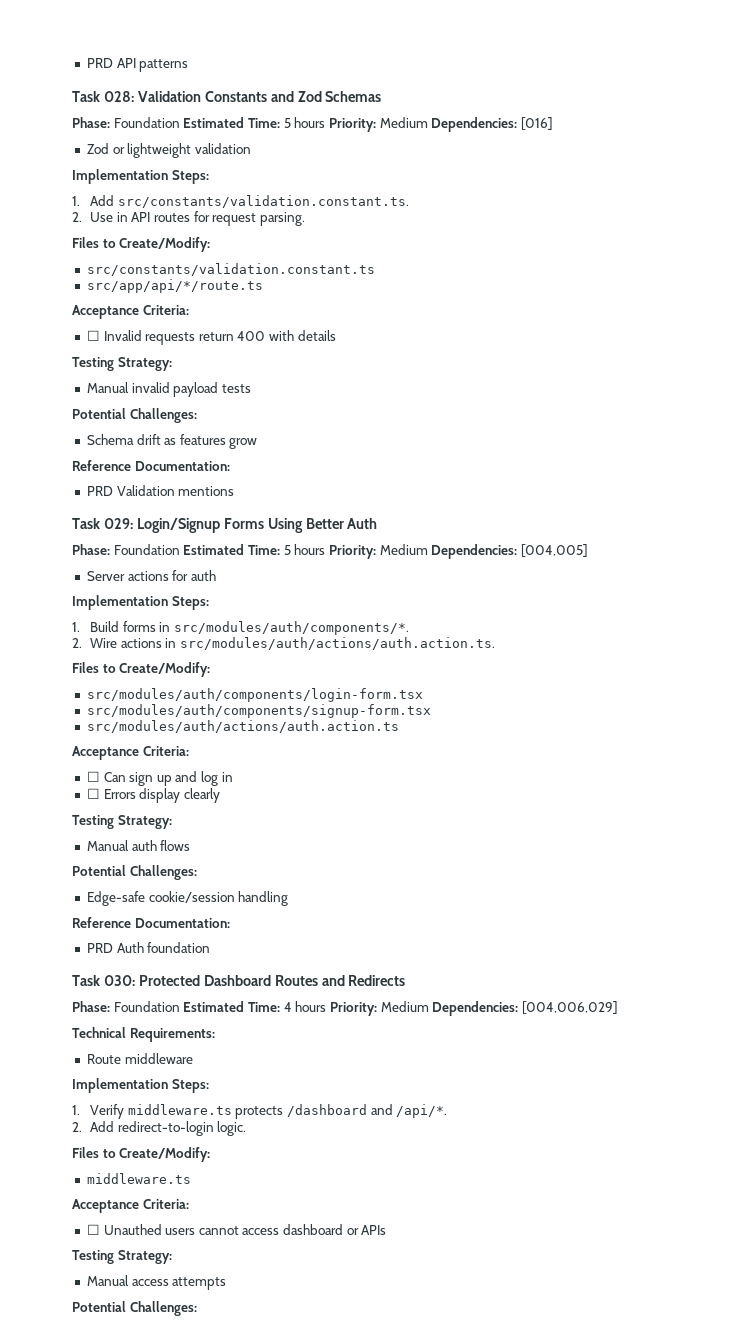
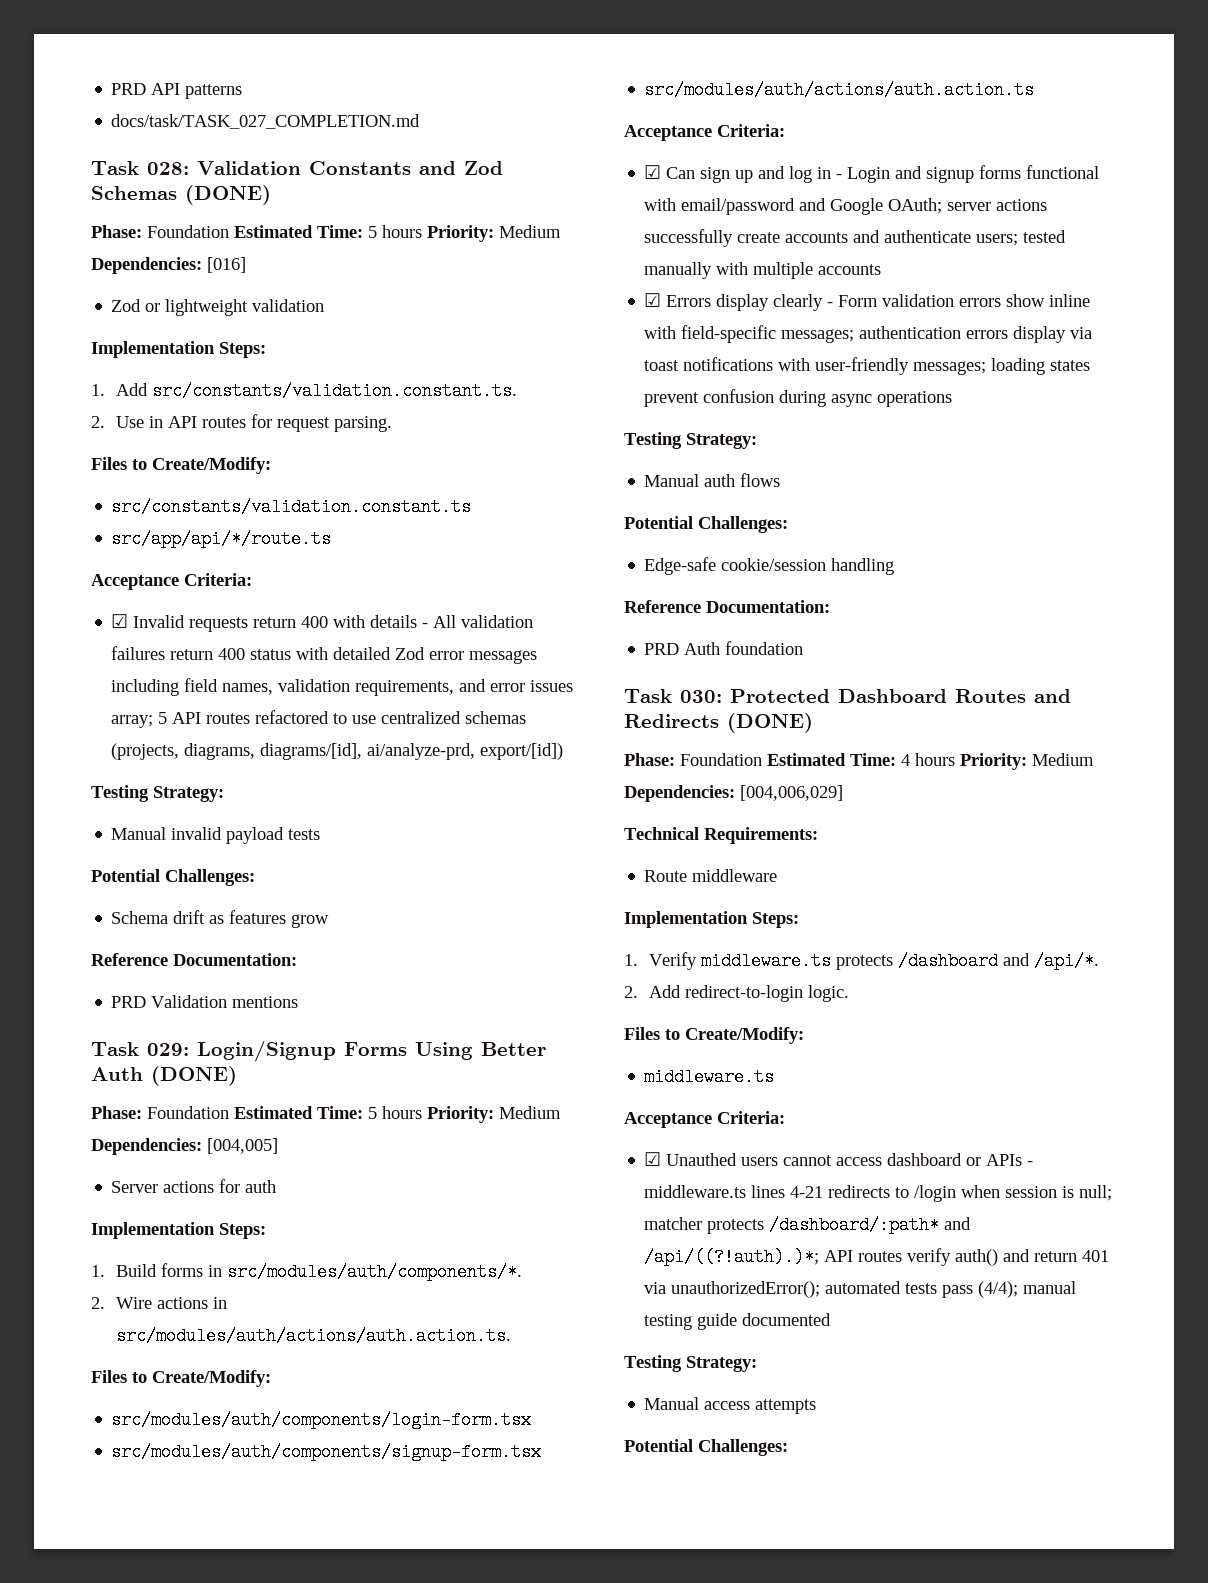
+ docs/task/TASK_027_COMPLETION.md
- Task 028: Validation Constants and Zod Schemas
+ Task 028: Validation Constants and Zod Schemas (DONE)
- ☐ Invalid requests return 400 with details
+ ☑ Invalid requests return 400 with details - All validation failures return 400 status with detailed Zod error messages including field names, validation requirements, and error issues array; 5 API routes refactored to use centralized schemas (projects, diagrams, diagrams/[id], ai/analyze-prd, export/[id])
- Task 029: Login/Signup Forms Using Better Auth
+ Task 029: Login/Signup Forms Using Better Auth (DONE)
- ☐ Can sign up and log in
- ☐ Errors display clearly
+ ☑ Can sign up and log in - Login and signup forms functional with email/password and Google OAuth; server actions successfully create accounts and authenticate users; tested manually with multiple accounts
+ ☑ Errors display clearly - Form validation errors show inline with field-specific messages; authentication errors display via toast notifications with user-friendly messages; loading states prevent confusion during async operations
- Task 030: Protected Dashboard Routes and Redirects
+ Task 030: Protected Dashboard Routes and Redirects (DONE)
- ☐ Unauthed users cannot access dashboard or APIs
+ ☑ Unauthed users cannot access dashboard or APIs - middleware.ts lines 4-21 redirects to /login when session is null; matcher protects /dashboard/:path* and /api/((?!auth).)*; API routes verify auth() and return 401 via unauthorizedError(); automated tests pass (4/4); manual testing guide documented

